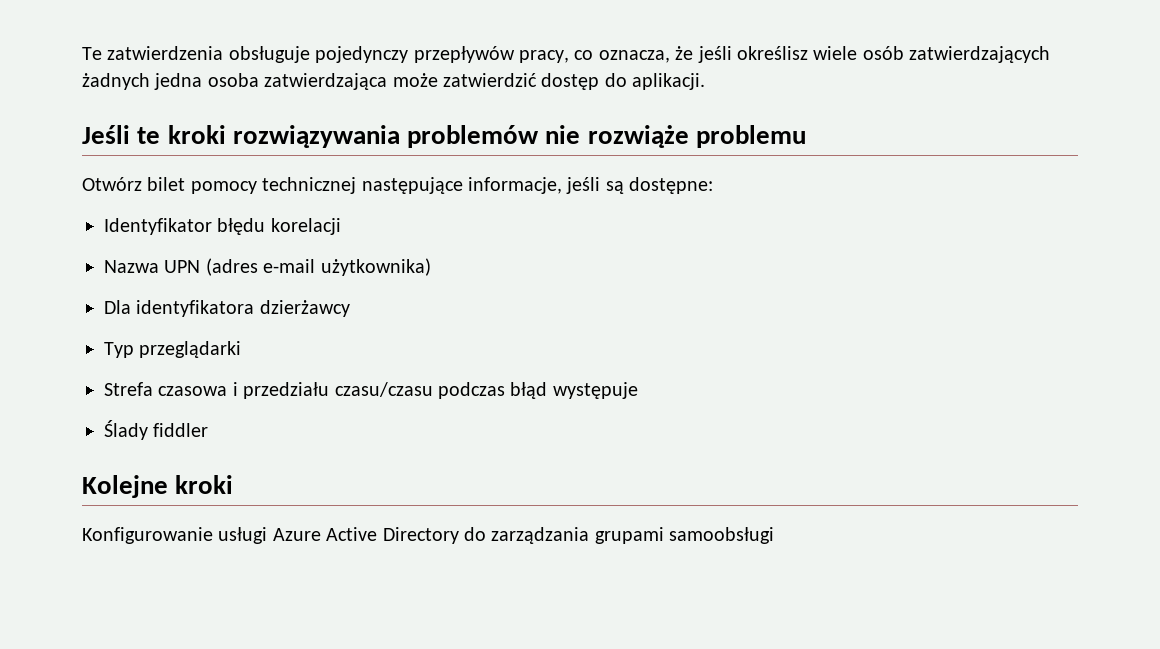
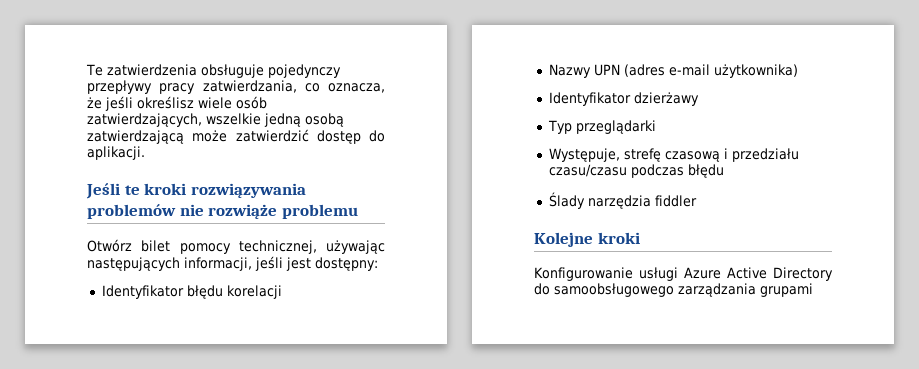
- Te zatwierdzenia obsługuje pojedynczy przepływów pracy, co oznacza, że jeśli określisz wiele osób zatwierdzających żadnych jedna osoba zatwierdzająca może zatwierdzić dostęp do aplikacji.
+ Te zatwierdzenia obsługuje pojedynczy przepływy pracy zatwierdzania, co oznacza, że jeśli określisz wiele osób zatwierdzających, wszelkie jedną osobą zatwierdzającą może zatwierdzić dostęp do aplikacji.
- Otwórz bilet pomocy technicznej następujące informacje, jeśli są dostępne:
+ Otwórz bilet pomocy technicznej, używając następujących informacji, jeśli jest dostępny:
- Nazwa UPN (adres e-mail użytkownika)
+ Nazwy UPN (adres e-mail użytkownika)
- Dla identyfikatora dzierżawcy
+ Identyfikator dzierżawy
- Strefa czasowa i przedziału czasu/czasu podczas błąd występuje
+ Występuje, strefę czasową i przedziału czasu/czasu podczas błędu
- Ślady fiddler
+ Ślady narzędzia fiddler
- Konfigurowanie usługi Azure Active Directory do zarządzania grupami samoobsługi
+ Konfigurowanie usługi Azure Active Directory do samoobsługowego zarządzania grupami

